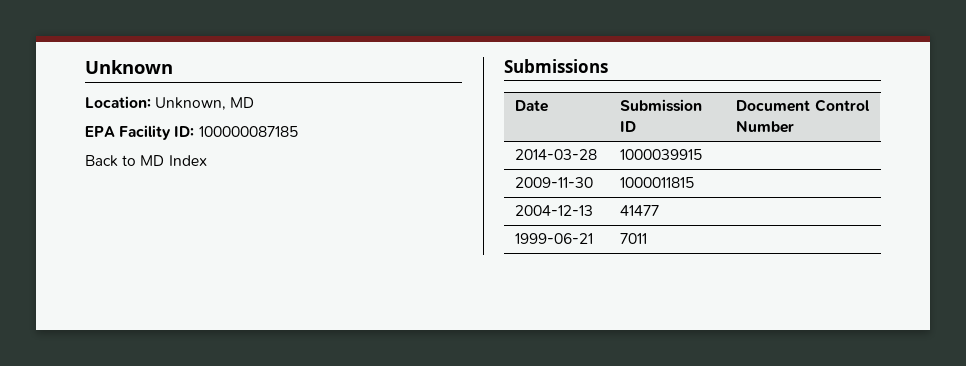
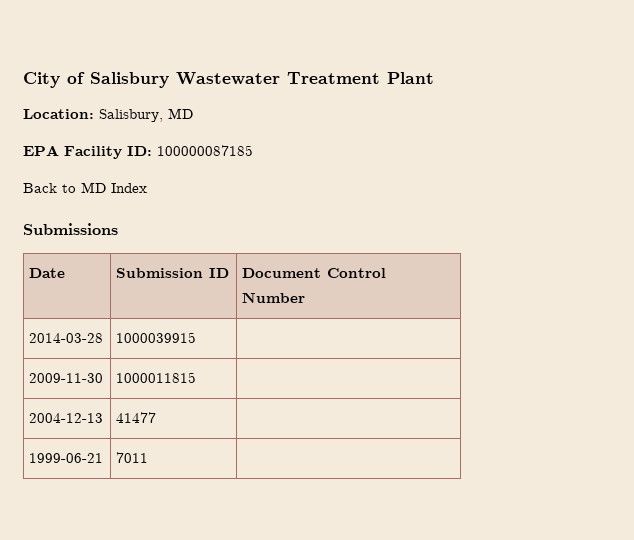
- Unknown
+ City of Salisbury Wastewater Treatment Plant
- Location: Unknown, MD
+ Location: Salisbury, MD

